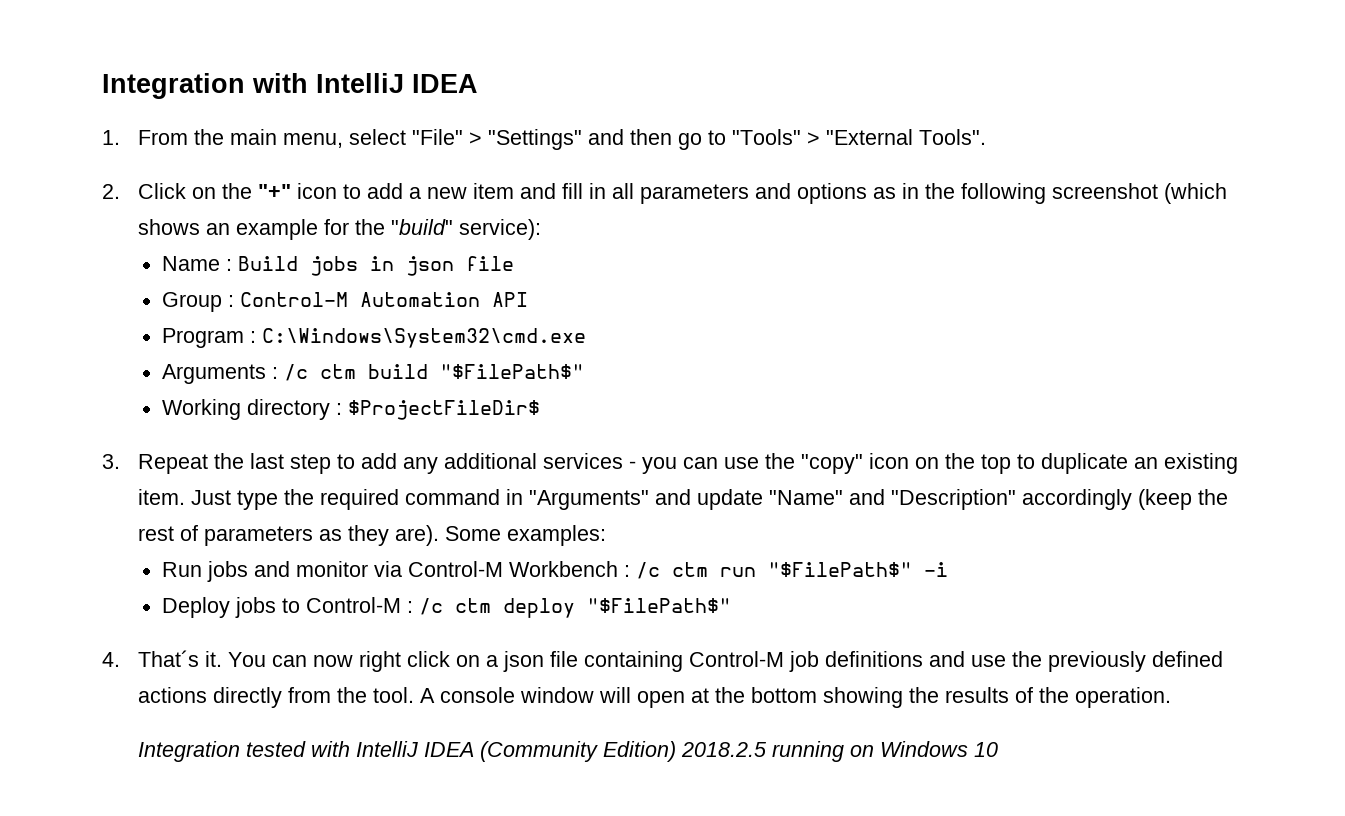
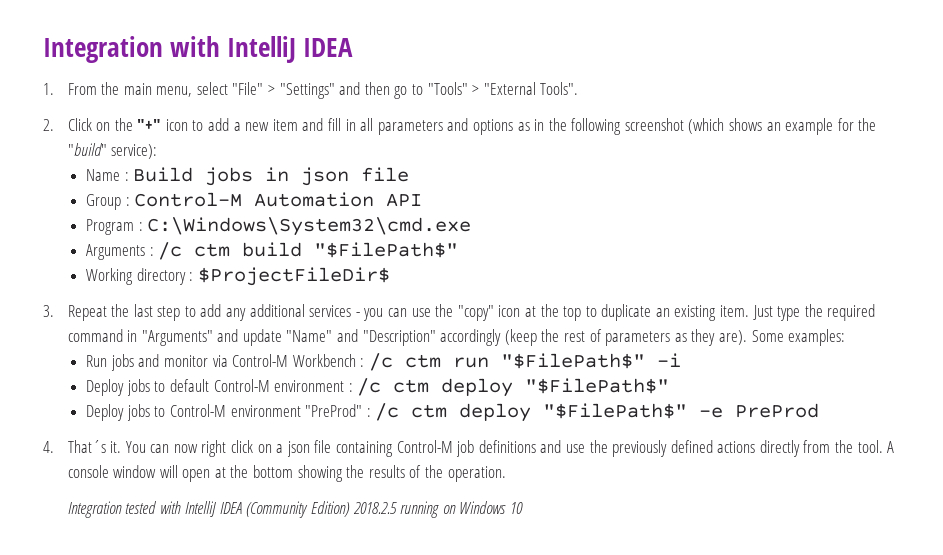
- 3. Repeat the last step to add any additional services - you can use the "copy" icon on the top to duplicate an existing item.
+ 3. Repeat the last step to add any additional services - you can use the "copy" icon at the top to duplicate an existing item.
- Deploy jobs to Control-M : /c ctm deploy "$FilePath$"
+ Deploy jobs to default Control-M environment : /c ctm deploy "$FilePath$"
+ Deploy jobs to Control-M environment "PreProd" : /c ctm deploy "$FilePath$" -e PreProd

